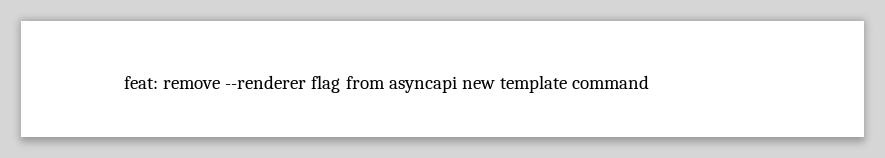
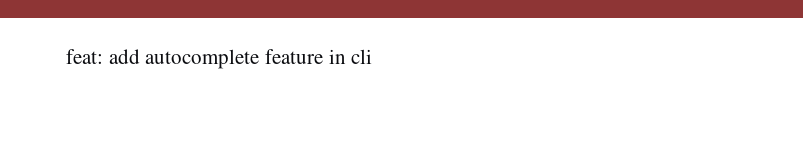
- feat: remove --renderer flag from asyncapi new template command
+ feat: add autocomplete feature in cli

